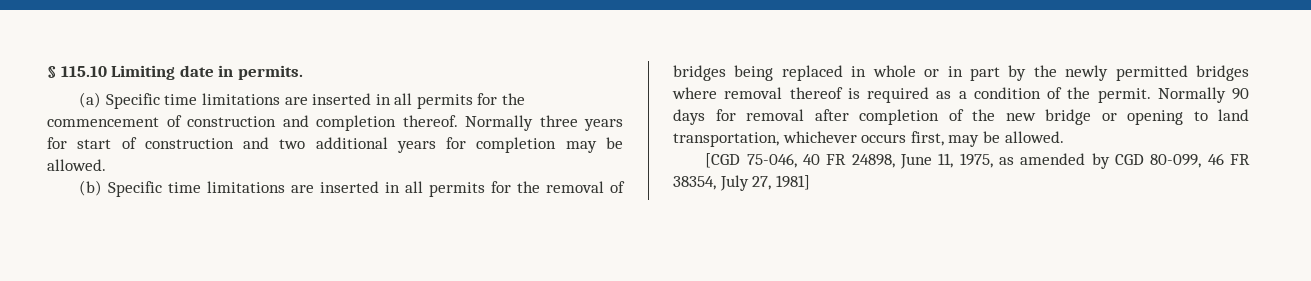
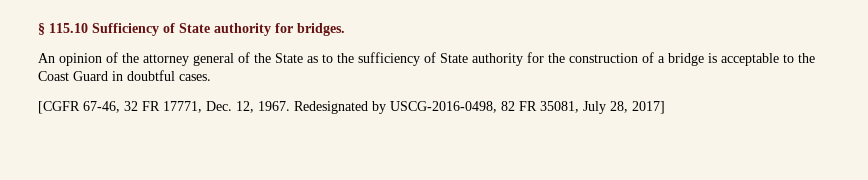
- § 115.10 Limiting date in permits.
- (a) Specific time limitations are inserted in all permits for the commencement of construction and completion thereof. Normally three years for start of construction and two additional years for completion may be allowed.
- (b) Specific time limitations are inserted in all permits for the removal of bridges being replaced in whole or in part by the newly permitted bridges where removal thereof is required as a condition of the permit. Normally 90 days for removal after completion of the new bridge or opening to land transportation, whichever occurs first, may be allowed.
- [CGD 75-046, 40 FR 24898, June 11, 1975, as amended by CGD 80-099, 46 FR 38354, July 27, 1981]
+ § 115.10 Sufficiency of State authority for bridges.
+ An opinion of the attorney general of the State as to the sufficiency of State authority for the construction of a bridge is acceptable to the Coast Guard in doubtful cases.
+ [CGFR 67-46, 32 FR 17771, Dec. 12, 1967. Redesignated by USCG-2016-0498, 82 FR 35081, July 28, 2017]

